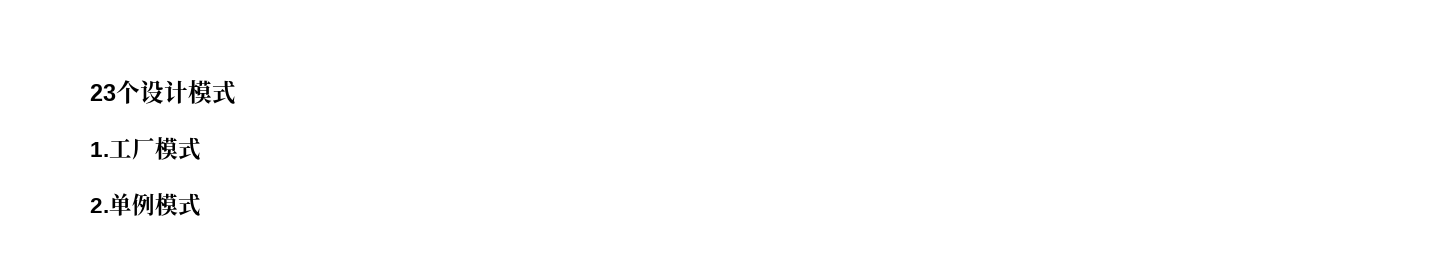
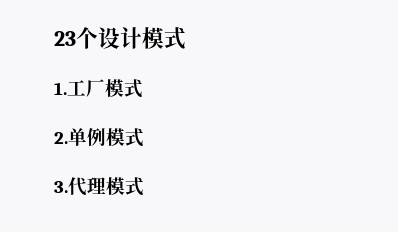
+ 3.代理模式

